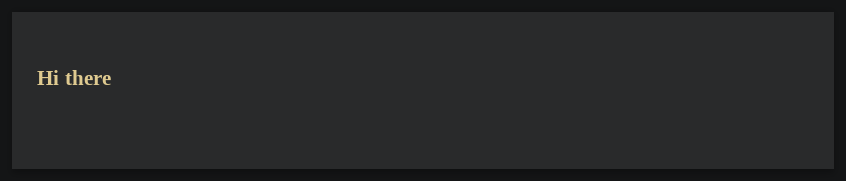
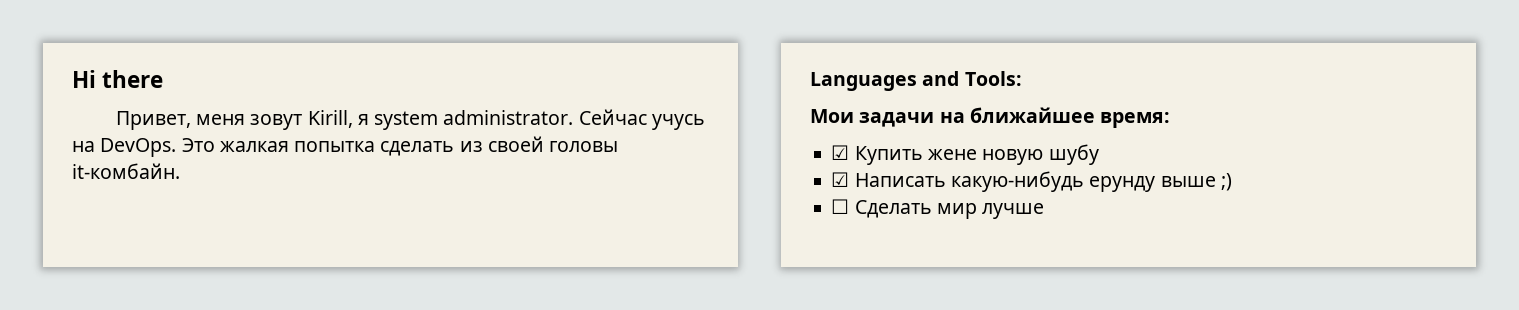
+ Привет, меня зовут Kirill, я system administrator. Сейчас учусь на DevOps. Это жалкая попытка сделать из своей головы it-комбайн.
+ Languages and Tools:
+ Мои задачи на ближайшее время:
+ ☑ Купить жене новую шубу
+ ☑ Написать какую-нибудь ерунду выше ;)
+ ☐ Сделать мир лучше

